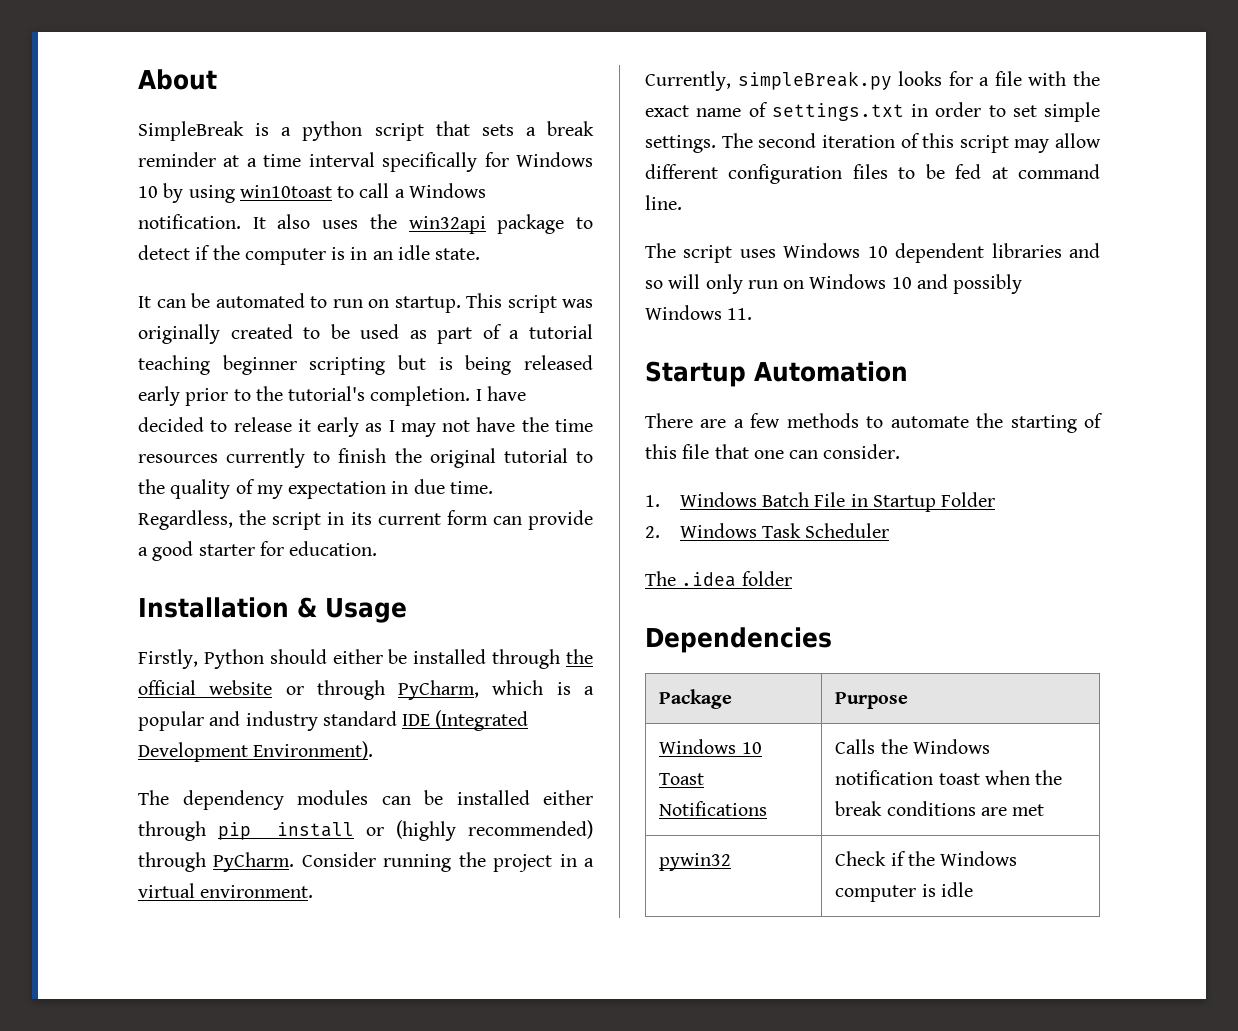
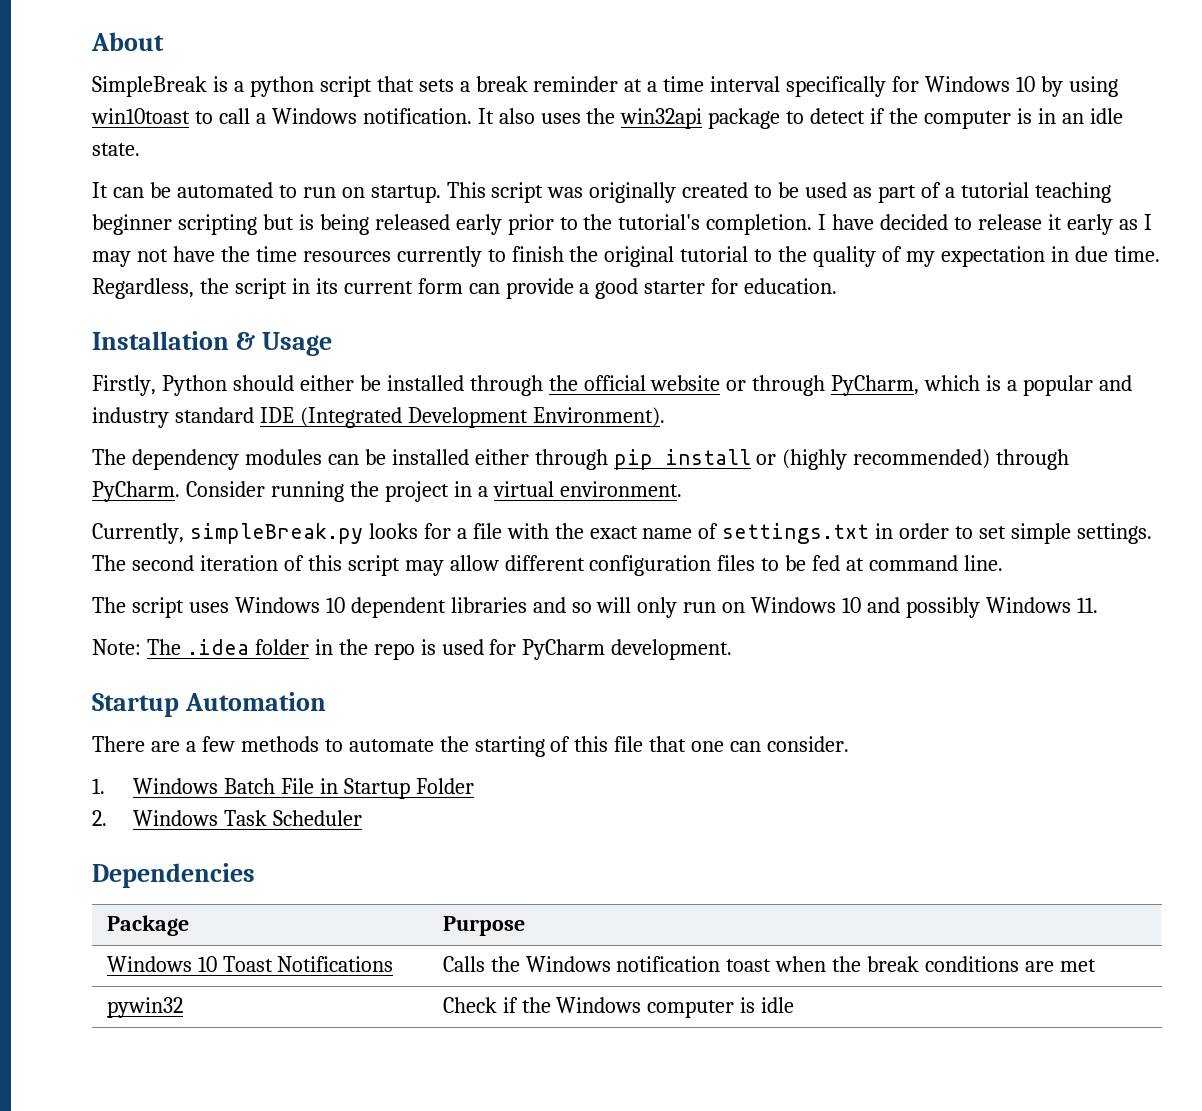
+ Note: The .idea folder in the repo is used for PyCharm development.
- The .idea folder

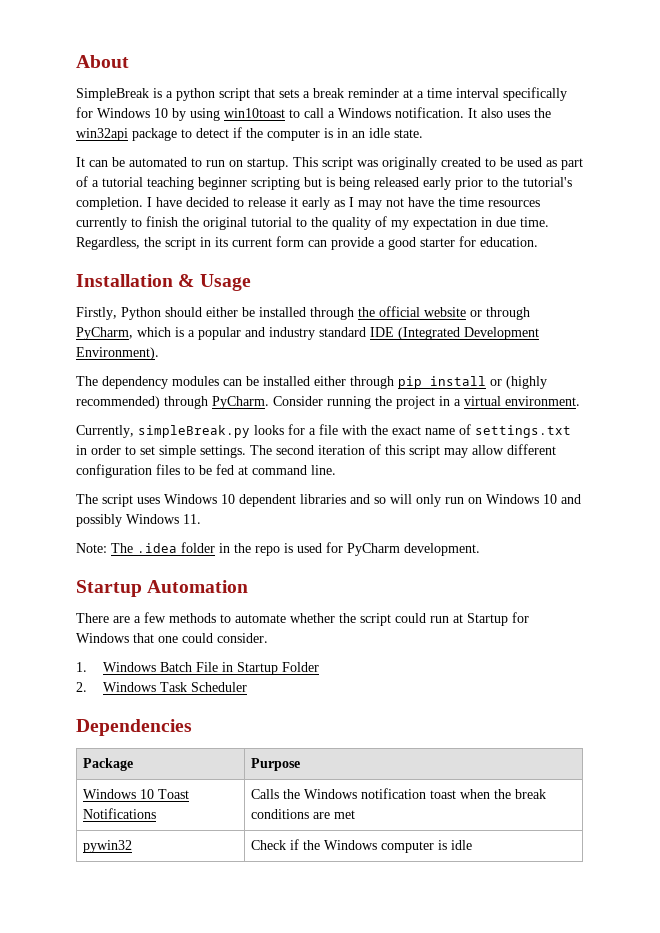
- There are a few methods to automate the starting of this file that one can consider.
+ There are a few methods to automate whether the script could run at Startup for Windows that one could consider.

